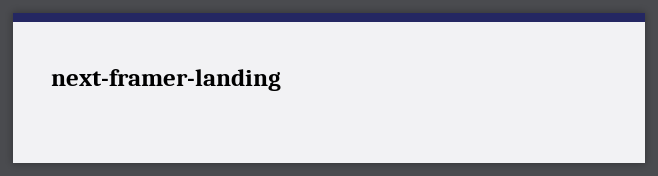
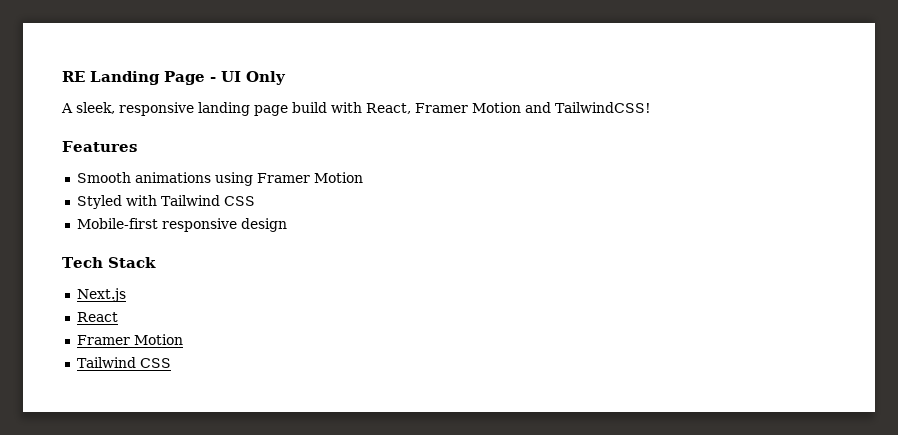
- next-framer-landing
+ RE Landing Page - UI Only
+ A sleek, responsive landing page build with React, Framer Motion and TailwindCSS!
+ Features
+ Smooth animations using Framer Motion
+ Styled with Tailwind CSS
+ Mobile-first responsive design
+ Tech Stack
+ Next.js
+ React
+ Framer Motion
+ Tailwind CSS

